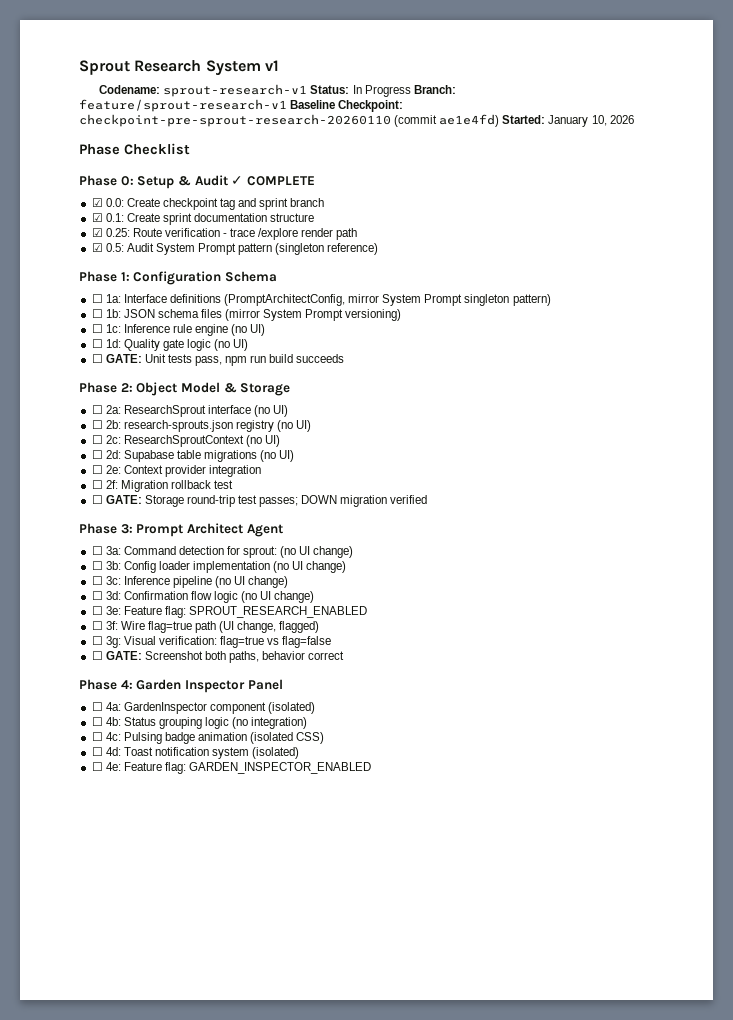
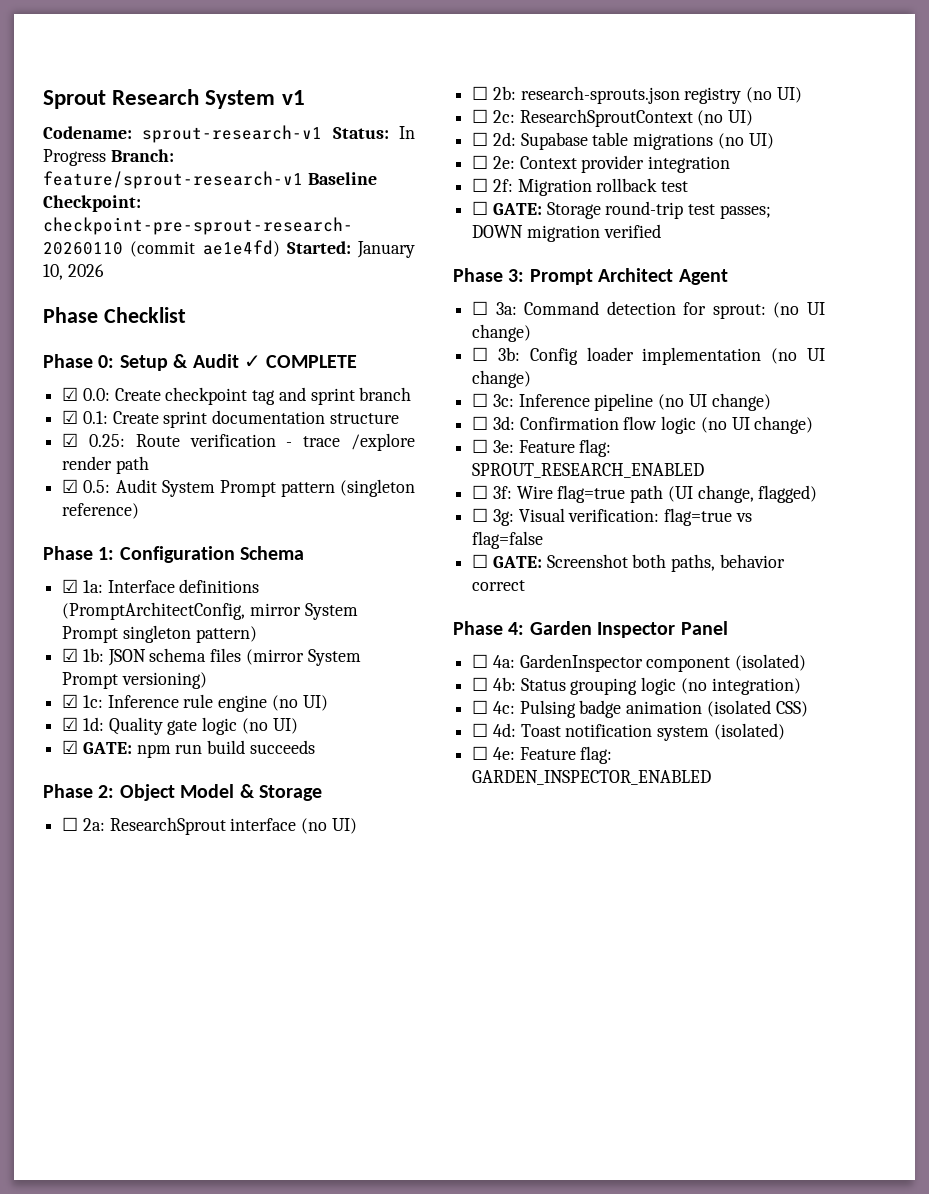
- ☐ 1a: Interface definitions (PromptArchitectConfig, mirror System Prompt singleton pattern)
+ ☑ 1a: Interface definitions (PromptArchitectConfig, mirror System Prompt singleton pattern)
- ☐ 1b: JSON schema files (mirror System Prompt versioning)
+ ☑ 1b: JSON schema files (mirror System Prompt versioning)
- ☐ 1c: Inference rule engine (no UI)
+ ☑ 1c: Inference rule engine (no UI)
- ☐ 1d: Quality gate logic (no UI)
+ ☑ 1d: Quality gate logic (no UI)
- ☐ GATE: Unit tests pass, npm run build succeeds
+ ☑ GATE: npm run build succeeds

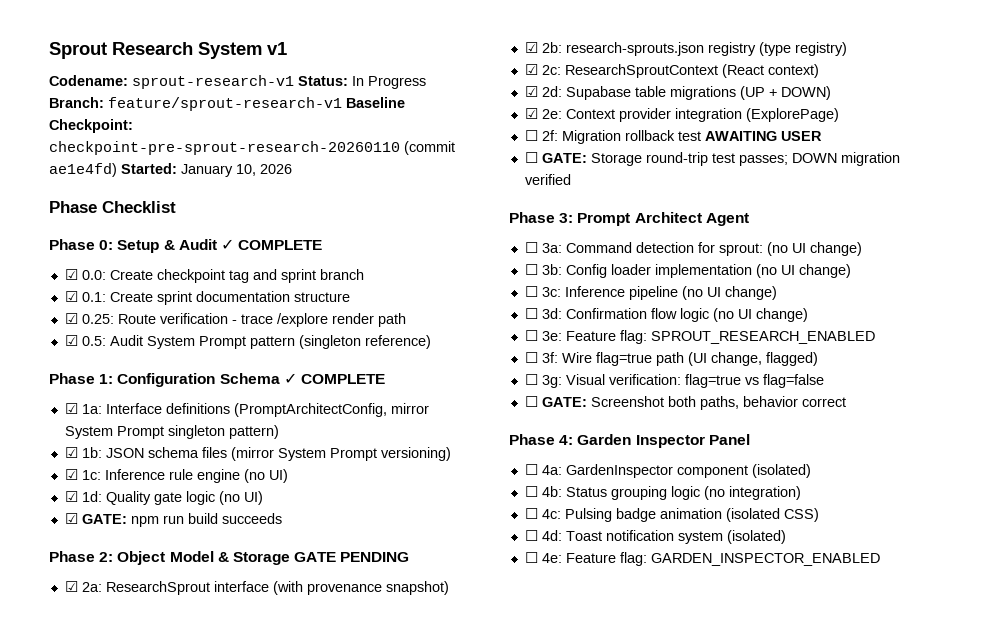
- Phase 1: Configuration Schema
+ Phase 1: Configuration Schema ✓ COMPLETE
- Phase 2: Object Model & Storage
- ☐ 2a: ResearchSprout interface (no UI)
- ☐ 2b: research-sprouts.json registry (no UI)
- ☐ 2c: ResearchSproutContext (no UI)
- ☐ 2d: Supabase table migrations (no UI)
- ☐ 2e: Context provider integration
+ Phase 2: Object Model & Storage GATE PENDING
+ ☑ 2a: ResearchSprout interface (with provenance snapshot)
+ ☑ 2b: research-sprouts.json registry (type registry)
+ ☑ 2c: ResearchSproutContext (React context)
+ ☑ 2d: Supabase table migrations (UP + DOWN)
+ ☑ 2e: Context provider integration (ExplorePage)
- ☐ 2f: Migration rollback test
+ ☐ 2f: Migration rollback test AWAITING USER

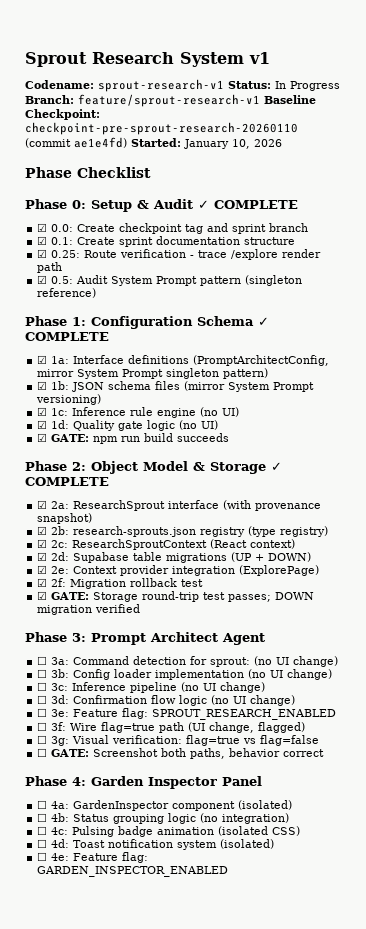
- Phase 2: Object Model & Storage GATE PENDING
+ Phase 2: Object Model & Storage ✓ COMPLETE
- ☐ 2f: Migration rollback test AWAITING USER
- ☐ GATE: Storage round-trip test passes; DOWN migration verified
+ ☑ 2f: Migration rollback test
+ ☑ GATE: Storage round-trip test passes; DOWN migration verified

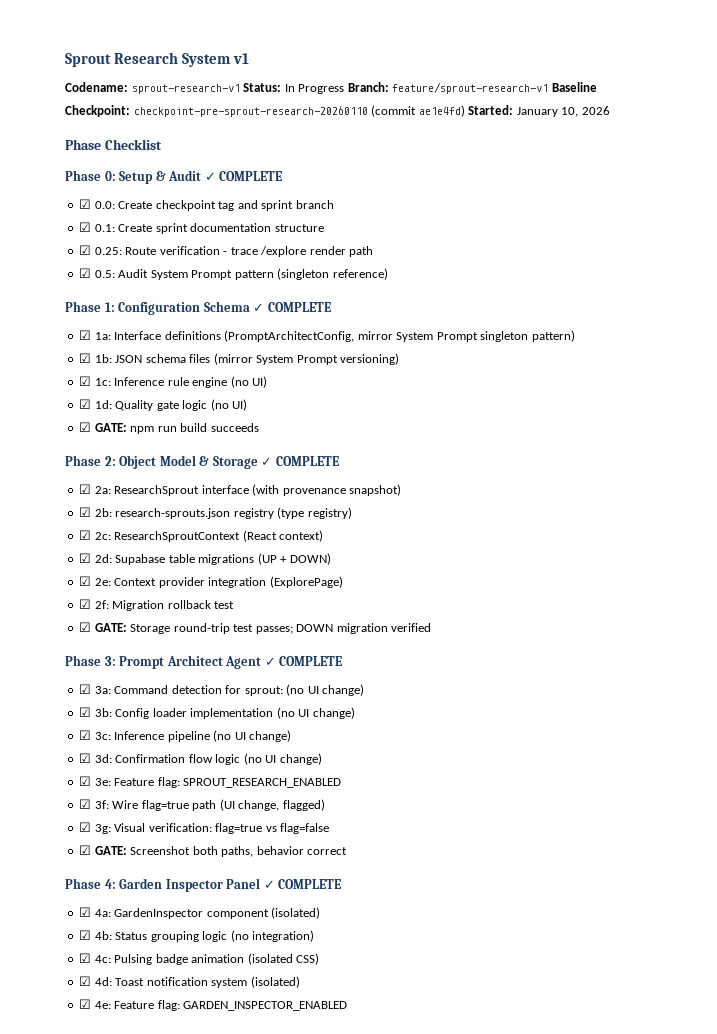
- Phase 3: Prompt Architect Agent
- ☐ 3a: Command detection for sprout: (no UI change)
+ Phase 3: Prompt Architect Agent ✓ COMPLETE
+ ☑ 3a: Command detection for sprout: (no UI change)
- ☐ 3b: Config loader implementation (no UI change)
+ ☑ 3b: Config loader implementation (no UI change)
- ☐ 3c: Inference pipeline (no UI change)
+ ☑ 3c: Inference pipeline (no UI change)
- ☐ 3d: Confirmation flow logic (no UI change)
+ ☑ 3d: Confirmation flow logic (no UI change)
- ☐ 3e: Feature flag: SPROUT_RESEARCH_ENABLED
+ ☑ 3e: Feature flag: SPROUT_RESEARCH_ENABLED
- ☐ 3f: Wire flag=true path (UI change, flagged)
+ ☑ 3f: Wire flag=true path (UI change, flagged)
- ☐ 3g: Visual verification: flag=true vs flag=false
+ ☑ 3g: Visual verification: flag=true vs flag=false
- ☐ GATE: Screenshot both paths, behavior correct
+ ☑ GATE: Screenshot both paths, behavior correct
- Phase 4: Garden Inspector Panel
- ☐ 4a: GardenInspector component (isolated)
+ Phase 4: Garden Inspector Panel ✓ COMPLETE
+ ☑ 4a: GardenInspector component (isolated)
- ☐ 4b: Status grouping logic (no integration)
+ ☑ 4b: Status grouping logic (no integration)
- ☐ 4c: Pulsing badge animation (isolated CSS)
+ ☑ 4c: Pulsing badge animation (isolated CSS)
- ☐ 4d: Toast notification system (isolated)
+ ☑ 4d: Toast notification system (isolated)
- ☐ 4e: Feature flag: GARDEN_INSPECTOR_ENABLED
+ ☑ 4e: Feature flag: GARDEN_INSPECTOR_ENABLED

